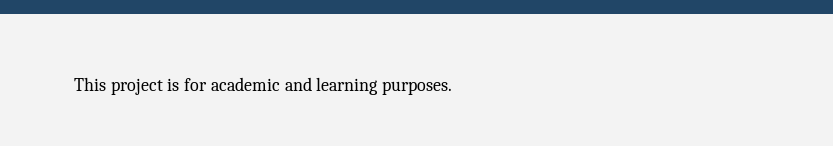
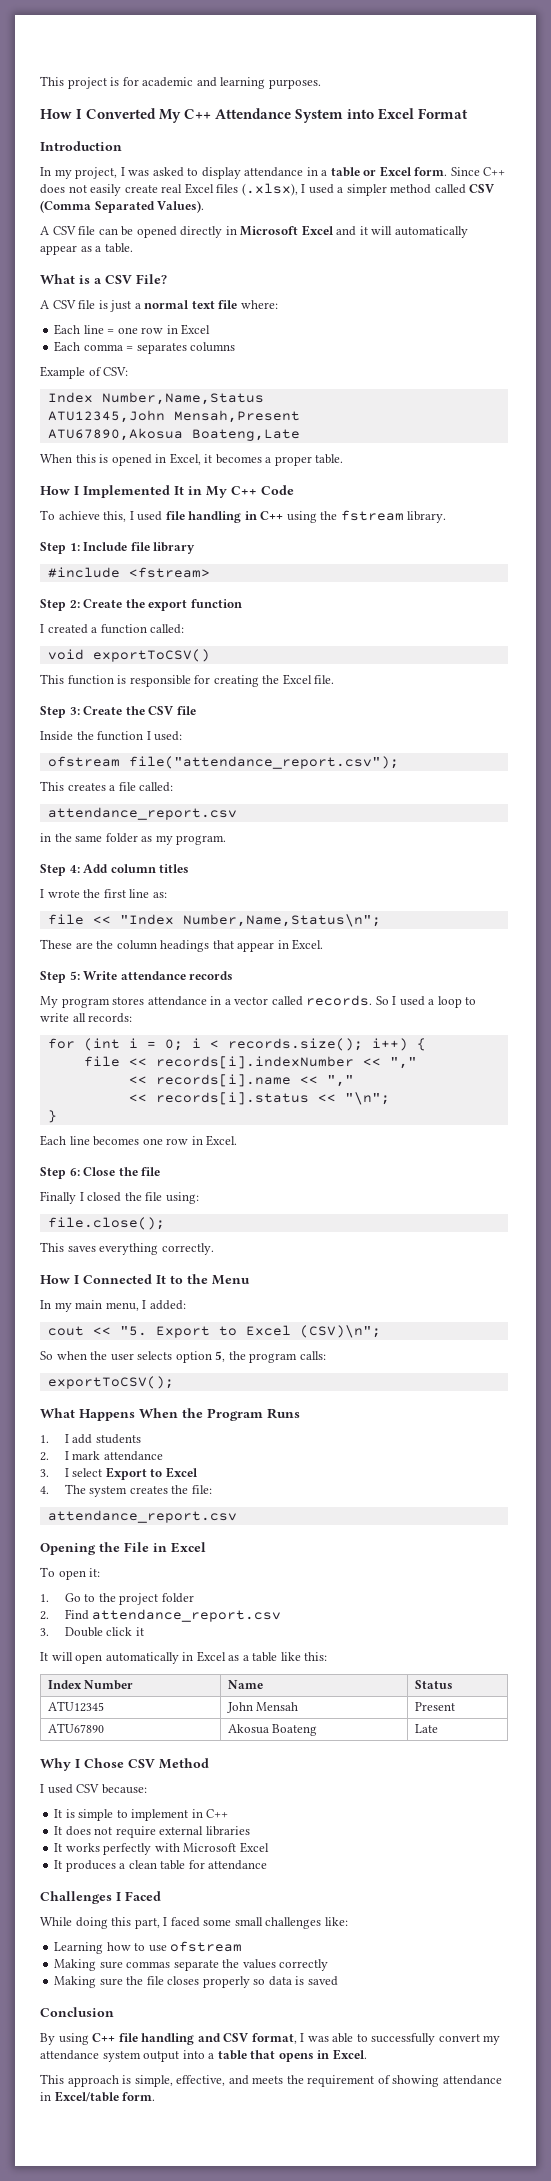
+ How I Converted My C++ Attendance System into Excel Format
+ Introduction
+ In my project, I was asked to display attendance in a table or Excel form. Since C++ does not easily create real Excel files (.xlsx), I used a simpler method called CSV (Comma Separated Values).
+ A CSV file can be opened directly in Microsoft Excel and it will automatically appear as a table.
+ What is a CSV File?
+ A CSV file is just a normal text file where:
+ Each line = one row in Excel
+ Each comma = separates columns
+ Example of CSV:
+ Index Number,Name,Status
+ ATU12345,John Mensah,Present
+ ATU67890,Akosua Boateng,Late
+ When this is opened in Excel, it becomes a proper table.
+ How I Implemented It in My C++ Code
+ To achieve this, I used file handling in C++ using the fstream library.
+ Step 1: Include file library
+ #include <fstream>
+ Step 2: Create the export function
+ I created a function called:
+ void exportToCSV()
+ This function is responsible for creating the Excel file.
+ Step 3: Create the CSV file
+ Inside the function I used:
+ ofstream file("attendance_report.csv");
+ This creates a file called:
+ attendance_report.csv
+ in the same folder as my program.
+ Step 4: Add column titles
+ I wrote the first line as:
+ file << "Index Number,Name,Status\n";
+ These are the column headings that appear in Excel.
+ Step 5: Write attendance records
+ My program stores attendance in a vector called records. So I used a loop to write all records:
+ for (int i = 0; i < records.size(); i++) {
+ file << records[i].indexNumber << ","
+ << records[i].name << ","
+ << records[i].status << "\n";
+ }
+ Each line becomes one row in Excel.
+ Step 6: Close the file
+ Finally I closed the file using:
+ file.close();
+ This saves everything correctly.
+ How I Connected It to the Menu
+ In my main menu, I added:
+ cout << "5. Export to Excel (CSV)\n";
+ So when the user selects option 5, the program calls:
+ exportToCSV();
+ What Happens When the Program Runs
+ 1. I add students
+ 2. I mark attendance
+ 3. I select Export to Excel
+ 4. The system creates the file:
+ attendance_report.csv
+ Opening the File in Excel
+ To open it:
+ 1. Go to the project folder
+ 2. Find attendance_report.csv
+ 3. Double click it
+ It will open automatically in Excel as a table like this:
+ Index Number | Name | Status
+ ATU12345 | John Mensah | Present
+ ATU67890 | Akosua Boateng | Late
+ Why I Chose CSV Method
+ I used CSV because:
+ It is simple to implement in C++
+ It does not require external libraries
+ It works perfectly with Microsoft Excel
+ It produces a clean table for attendance
+ Challenges I Faced
+ While doing this part, I faced some small challenges like:
+ Learning how to use ofstream
+ Making sure commas separate the values correctly
+ Making sure the file closes properly so data is saved
+ Conclusion
+ By using C++ file handling and CSV format, I was able to successfully convert my attendance system output into a table that opens in Excel.
+ This approach is simple, effective, and meets the requirement of showing attendance in Excel/table form.

